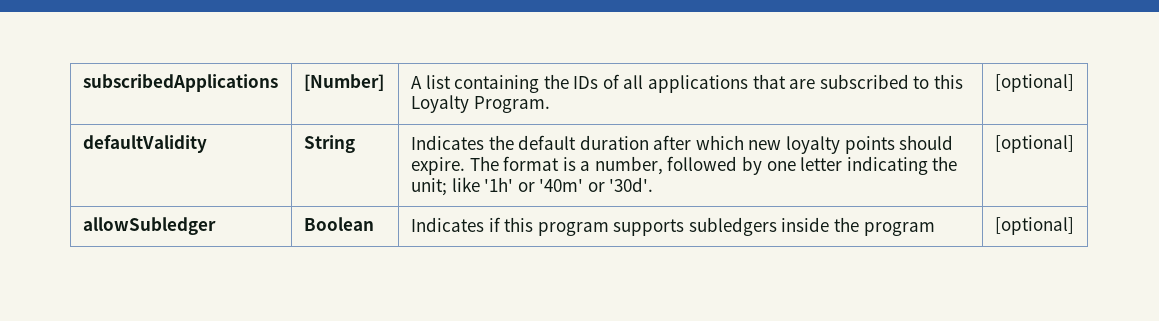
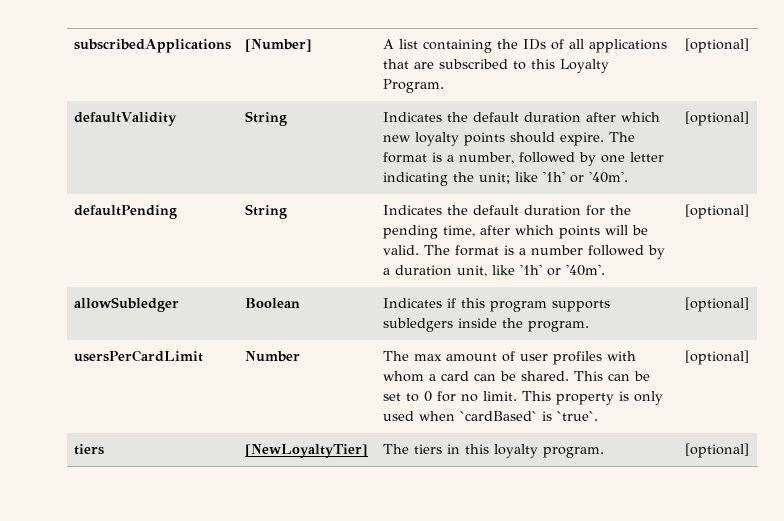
- defaultValidity | String | Indicates the default duration after which new loyalty points should expire. The format is a number, followed by one letter indicating the unit; like '1h' or '40m' or '30d'. | [optional]
+ defaultValidity | String | Indicates the default duration after which new loyalty points should expire. The format is a number, followed by one letter indicating the unit; like '1h' or '40m'. | [optional]
+ defaultPending | String | Indicates the default duration for the pending time, after which points will be valid. The format is a number followed by a duration unit, like '1h' or '40m'. | [optional]
- allowSubledger | Boolean | Indicates if this program supports subledgers inside the program | [optional]
+ allowSubledger | Boolean | Indicates if this program supports subledgers inside the program. | [optional]
+ usersPerCardLimit | Number | The max amount of user profiles with whom a card can be shared. This can be set to 0 for no limit. This property is only used when `cardBased` is `true`. | [optional]
+ tiers | [NewLoyaltyTier] | The tiers in this loyalty program. | [optional]

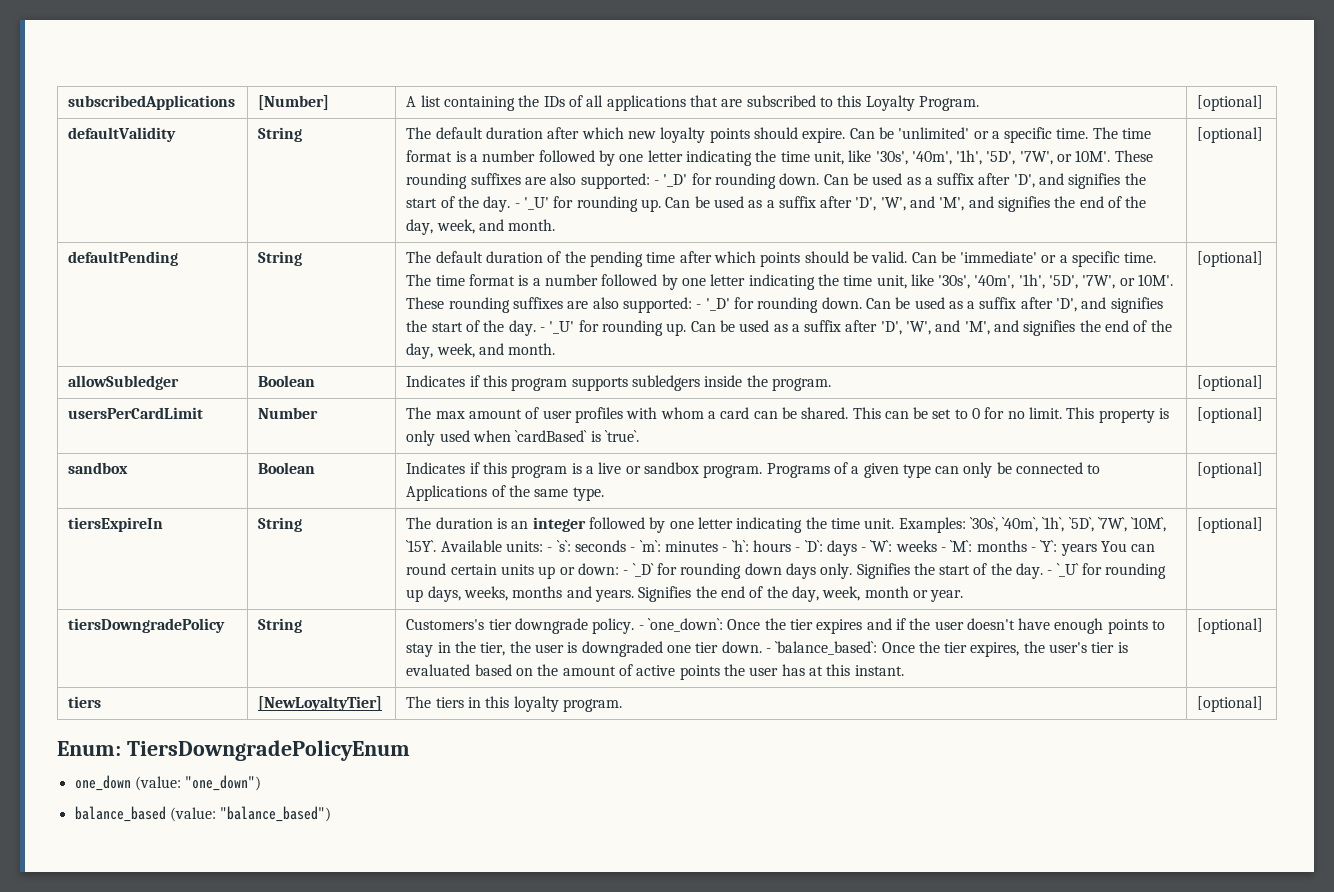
- Indicates the default duration after which new loyalty points should expire.
+ The default duration after which new loyalty points should expire.
- The format is a number, followed by one letter indicating the unit; like '1h' or '40m'.
+ Can be 'unlimited' or a specific time. The time format is a number followed by one letter indicating the time unit, like '30s', '40m', '1h', '5D', '7W', or 10M'. These rounding suffixes are also supported: - '_D' for rounding down. Can be used as a suffix after 'D', and signifies the start of the day. - '_U' for rounding up. Can be used as a suffix after 'D', 'W', and 'M', and signifies the end of the day, week, and month.
- Indicates the default duration for the pending time, after which points will be valid.
+ The default duration of the pending time after which points should be valid.
- The format is a number followed by a duration unit, like '1h' or '40m'.
+ Can be 'immediate' or a specific time. The time format is a number followed by one letter indicating the time unit, like '30s', '40m', '1h', '5D', '7W', or 10M'. These rounding suffixes are also supported: - '_D' for rounding down. Can be used as a suffix after 'D', and signifies the start of the day. - '_U' for rounding up. Can be used as a suffix after 'D', 'W', and 'M', and signifies the end of the day, week, and month.
+ sandbox | Boolean | Indicates if this program is a live or sandbox program. Programs of a given type can only be connected to Applications of the same type. | [optional]
+ tiersExpireIn | String | The duration is an integer followed by one letter indicating the time unit. Examples: `30s`, `40m`, `1h`, `5D`, `7W`, `10M`, `15Y`. Available units: - `s`: seconds - `m`: minutes - `h`: hours - `D`: days - `W`: weeks - `M`: months - `Y`: years You can round certain units up or down: - `_D` for rounding down days only. Signifies the start of the day. - `_U` for rounding up days, weeks, months and years. Signifies the end of the day, week, month or year. | [optional]
+ tiersDowngradePolicy | String | Customers's tier downgrade policy. - `one_down`: Once the tier expires and if the user doesn't have enough points to stay in the tier, the user is downgraded one tier down. - `balance_based`: Once the tier expires, the user's tier is evaluated based on the amount of active points the user has at this instant. | [optional]
+ Enum: TiersDowngradePolicyEnum
+ one_down (value: "one_down")
+ balance_based (value: "balance_based")

